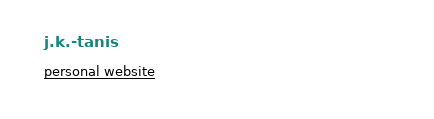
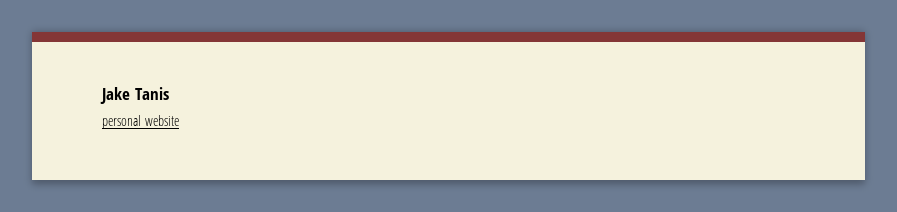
- j.k.-tanis
+ Jake Tanis

